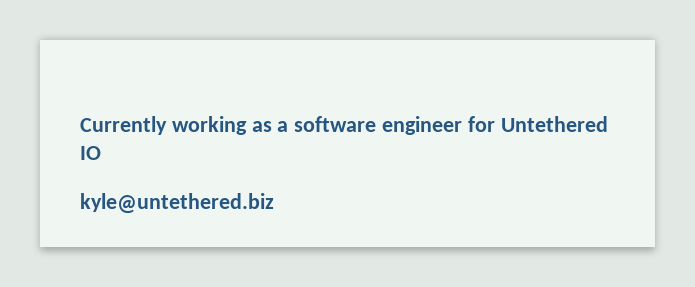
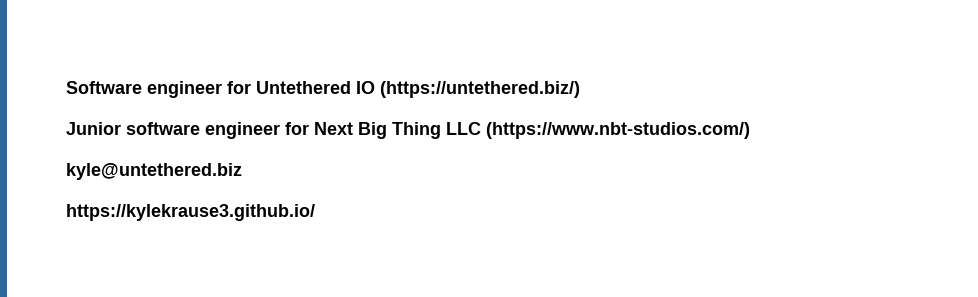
- Currently working as a software engineer for Untethered IO
+ Software engineer for Untethered IO (https://untethered.biz/)
+ Junior software engineer for Next Big Thing LLC (https://www.nbt-studios.com/)
+ https://kylekrause3.github.io/

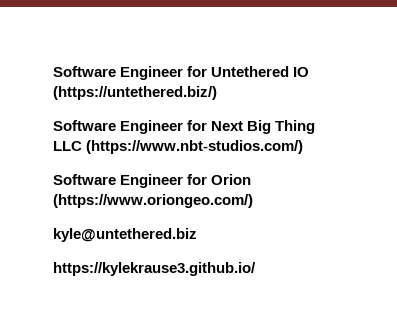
- Software engineer for Untethered IO (https://untethered.biz/)
+ Software Engineer for Untethered IO (https://untethered.biz/)
- Junior software engineer for Next Big Thing LLC (https://www.nbt-studios.com/)
+ Software Engineer for Next Big Thing LLC (https://www.nbt-studios.com/)
+ Software Engineer for Orion (https://www.oriongeo.com/)

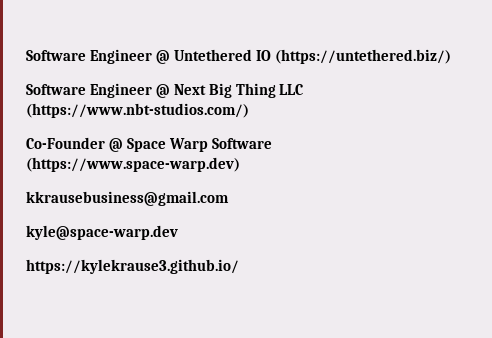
- Software Engineer for Untethered IO (https://untethered.biz/)
+ Software Engineer @ Untethered IO (https://untethered.biz/)
- Software Engineer for Next Big Thing LLC (https://www.nbt-studios.com/)
+ Software Engineer @ Next Big Thing LLC (https://www.nbt-studios.com/)
- Software Engineer for Orion (https://www.oriongeo.com/)
- kyle@untethered.biz
+ Co-Founder @ Space Warp Software (https://www.space-warp.dev)
+ kkrausebusiness@gmail.com
+ kyle@space-warp.dev

